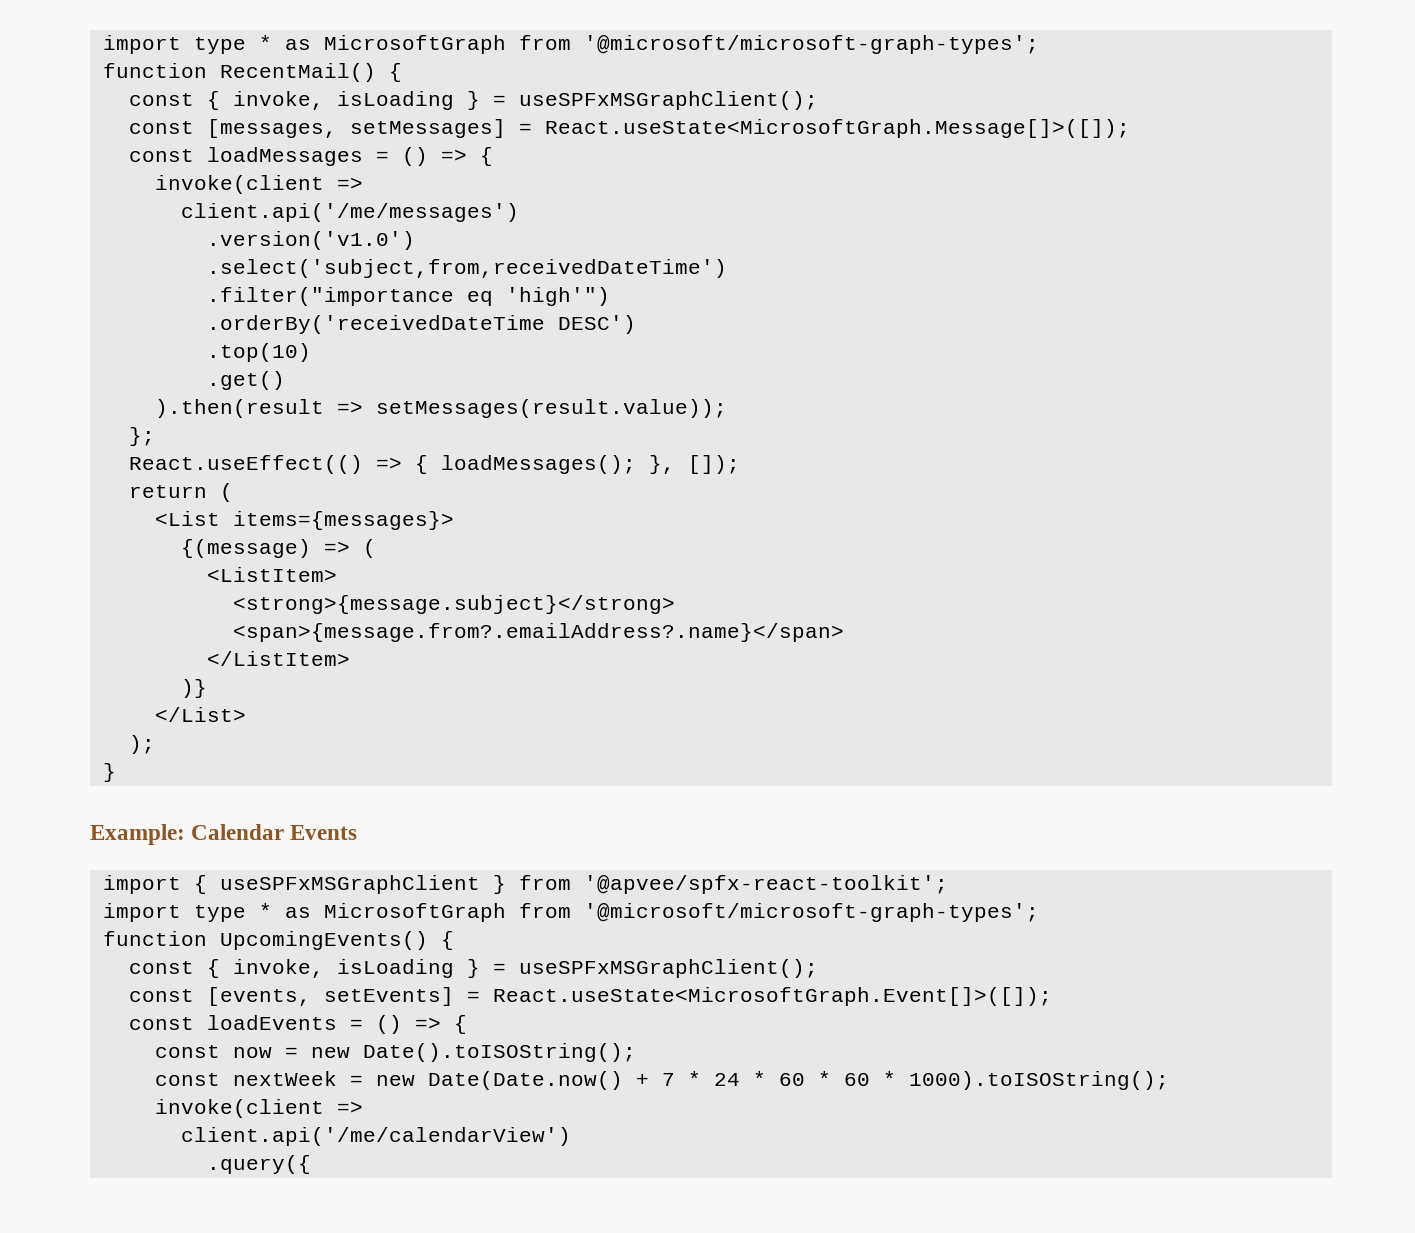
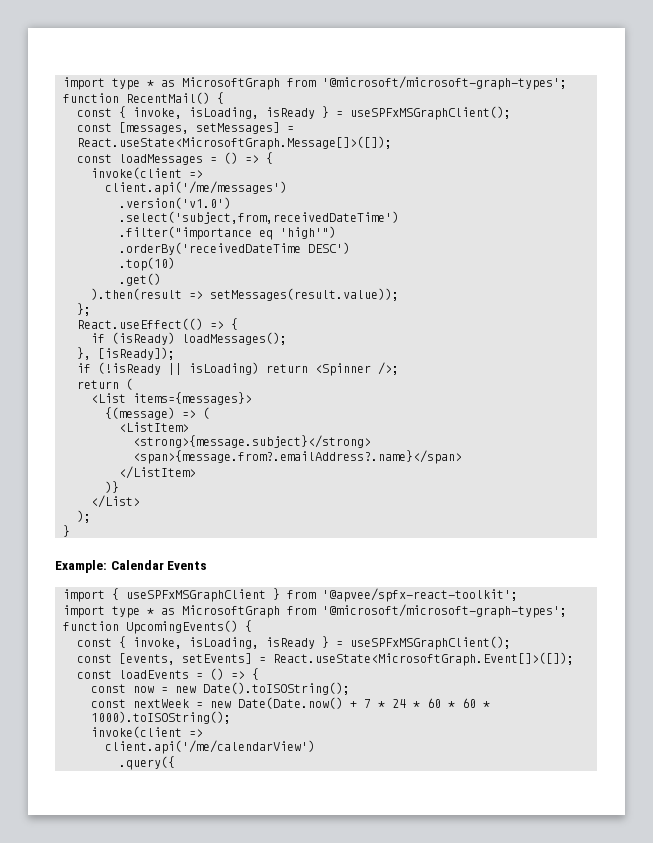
  function RecentMail() {
- const { invoke, isLoading } = useSPFxMSGraphClient();
+ const { invoke, isLoading, isReady } = useSPFxMSGraphClient();
- React.useEffect(() => { loadMessages(); }, []);
+ React.useEffect(() => {
+ if (isReady) loadMessages();
+ }, [isReady]);
+ if (!isReady || isLoading) return <Spinner />;
  function UpcomingEvents() {
- const { invoke, isLoading } = useSPFxMSGraphClient();
+ const { invoke, isLoading, isReady } = useSPFxMSGraphClient();

